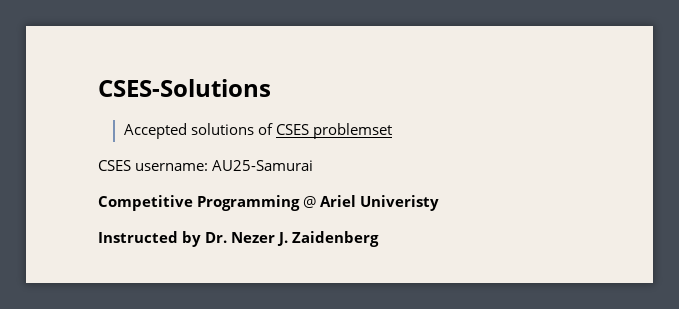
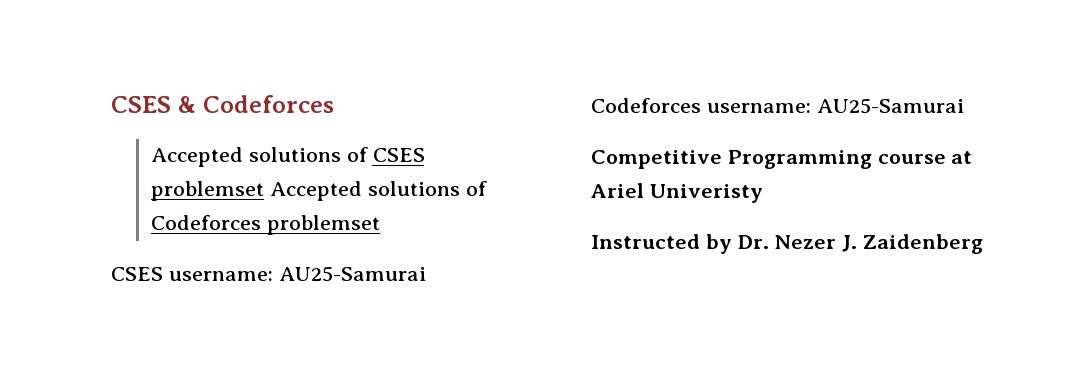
- CSES-Solutions
+ CSES & Codeforces
- Accepted solutions of CSES problemset
+ Accepted solutions of CSES problemset Accepted solutions of Codeforces problemset
- CSES username: AU25-Samurai
+ CSES username: AU25-Samurai Codeforces username: AU25-Samurai
- Competitive Programming @ Ariel Univeristy
+ Competitive Programming course at Ariel Univeristy

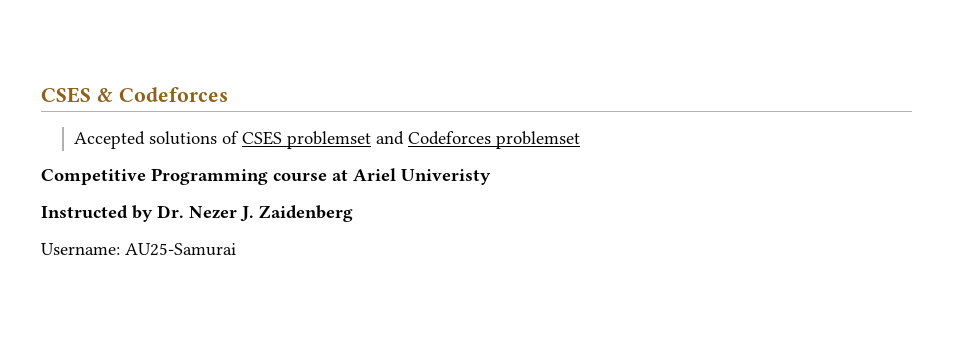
- Accepted solutions of CSES problemset Accepted solutions of Codeforces problemset
+ Accepted solutions of CSES problemset and Codeforces problemset
- CSES username: AU25-Samurai Codeforces username: AU25-Samurai
+ Username: AU25-Samurai

